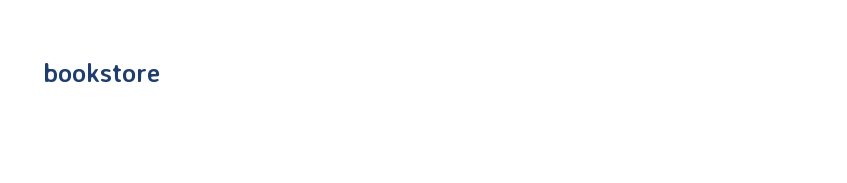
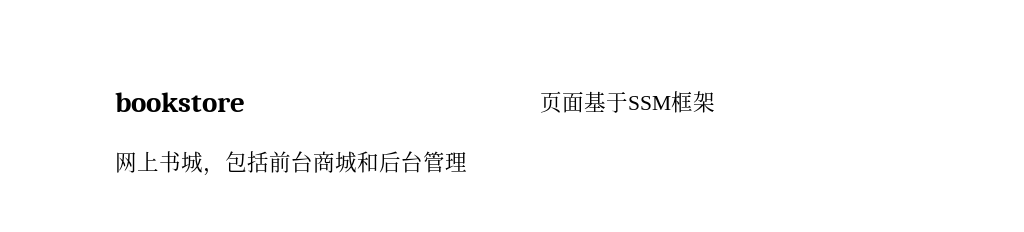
+ 网上书城，包括前台商城和后台管理页面基于SSM框架

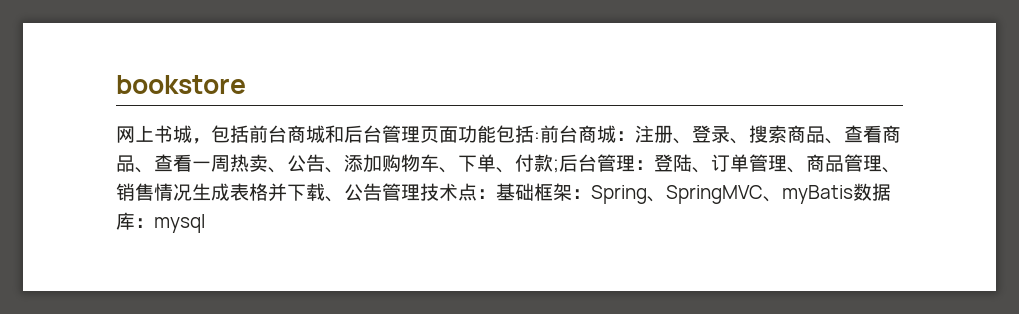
- 网上书城，包括前台商城和后台管理页面基于SSM框架
+ 网上书城，包括前台商城和后台管理页面功能包括:前台商城：注册、登录、搜索商品、查看商品、查看一周热卖、公告、添加购物车、下单、付款;后台管理：登陆、订单管理、商品管理、销售情况生成表格并下载、公告管理技术点：基础框架：Spring、SpringMVC、myBatis数据库：mysql

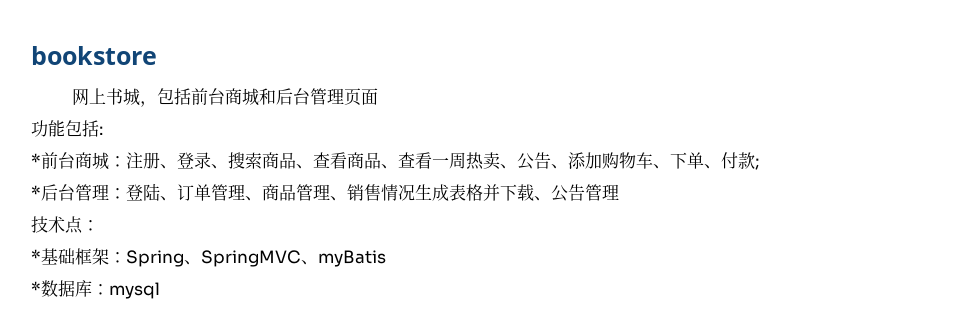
- 网上书城，包括前台商城和后台管理页面功能包括:前台商城：
+ 网上书城，包括前台商城和后台管理页面
+ 功能包括:
+ *前台商城：
- 注册、登录、搜索商品、查看商品、查看一周热卖、公告、添加购物车、下单、付款;后台管理：
+ 注册、登录、搜索商品、查看商品、查看一周热卖、公告、添加购物车、下单、付款;
+ *后台管理：
- 登陆、订单管理、商品管理、销售情况生成表格并下载、公告管理技术点：基础框架：
+ 登陆、订单管理、商品管理、销售情况生成表格并下载、公告管理
+ 技术点：
+ *基础框架：
- Spring、SpringMVC、myBatis数据库：
+ Spring、SpringMVC、myBatis
+ *数据库：

